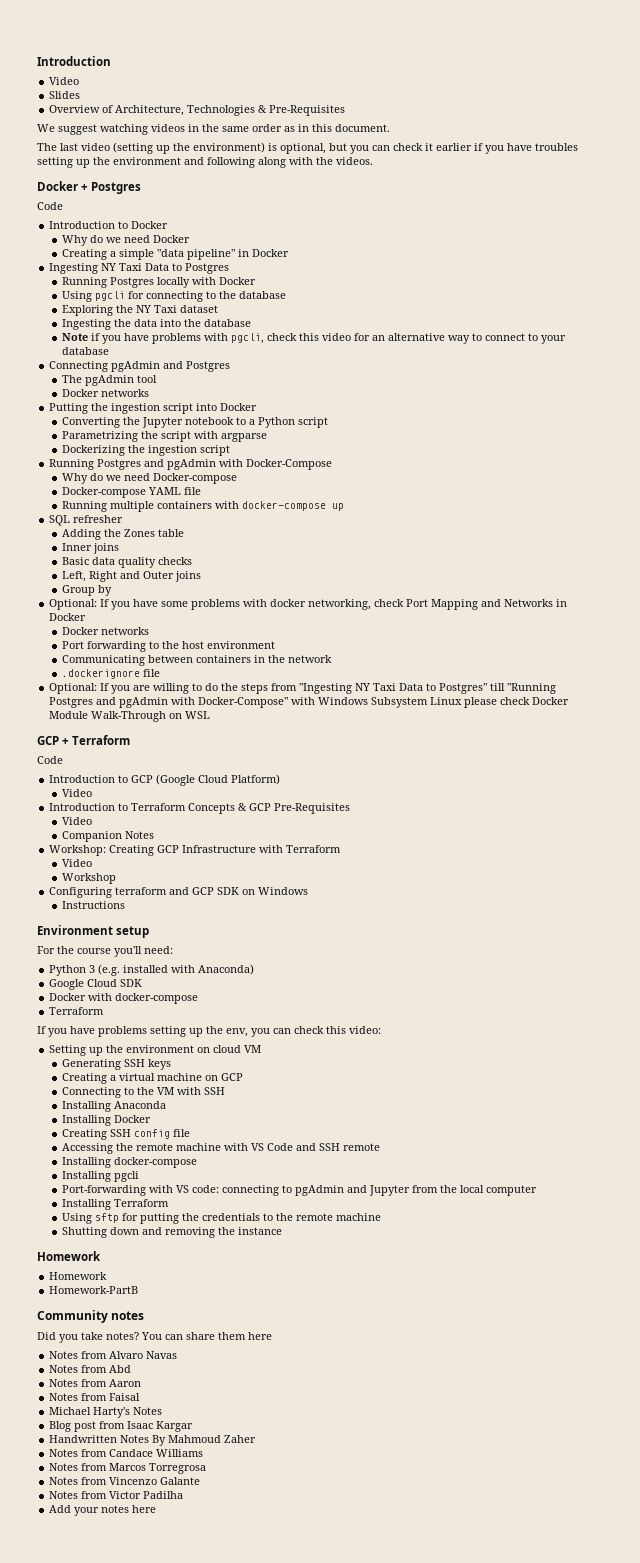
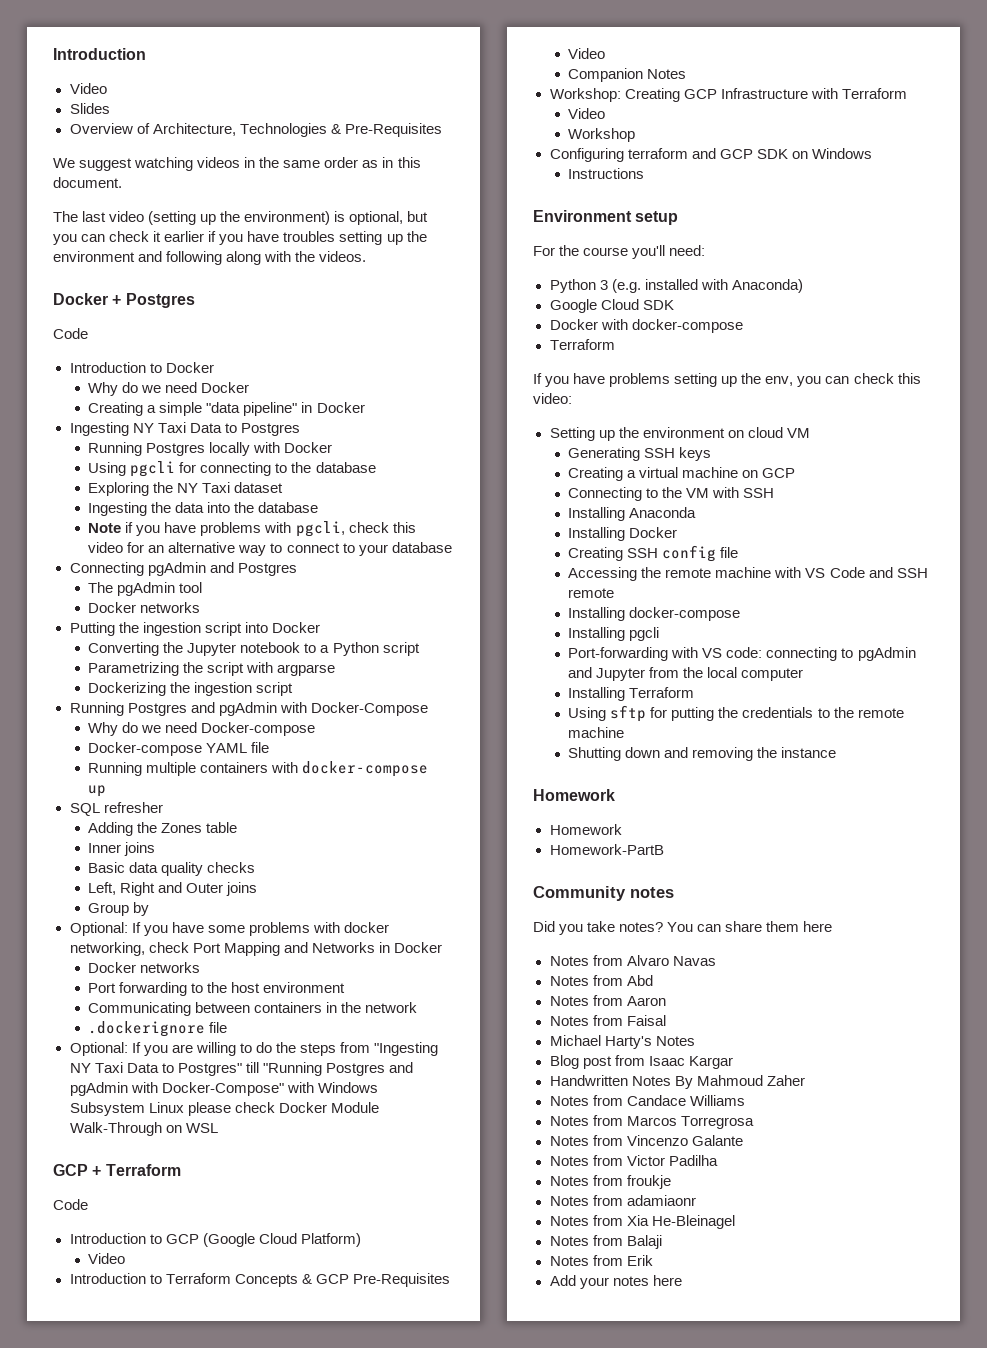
+ Notes from froukje
+ Notes from adamiaonr
+ Notes from Xia He-Bleinagel
+ Notes from Balaji
+ Notes from Erik

